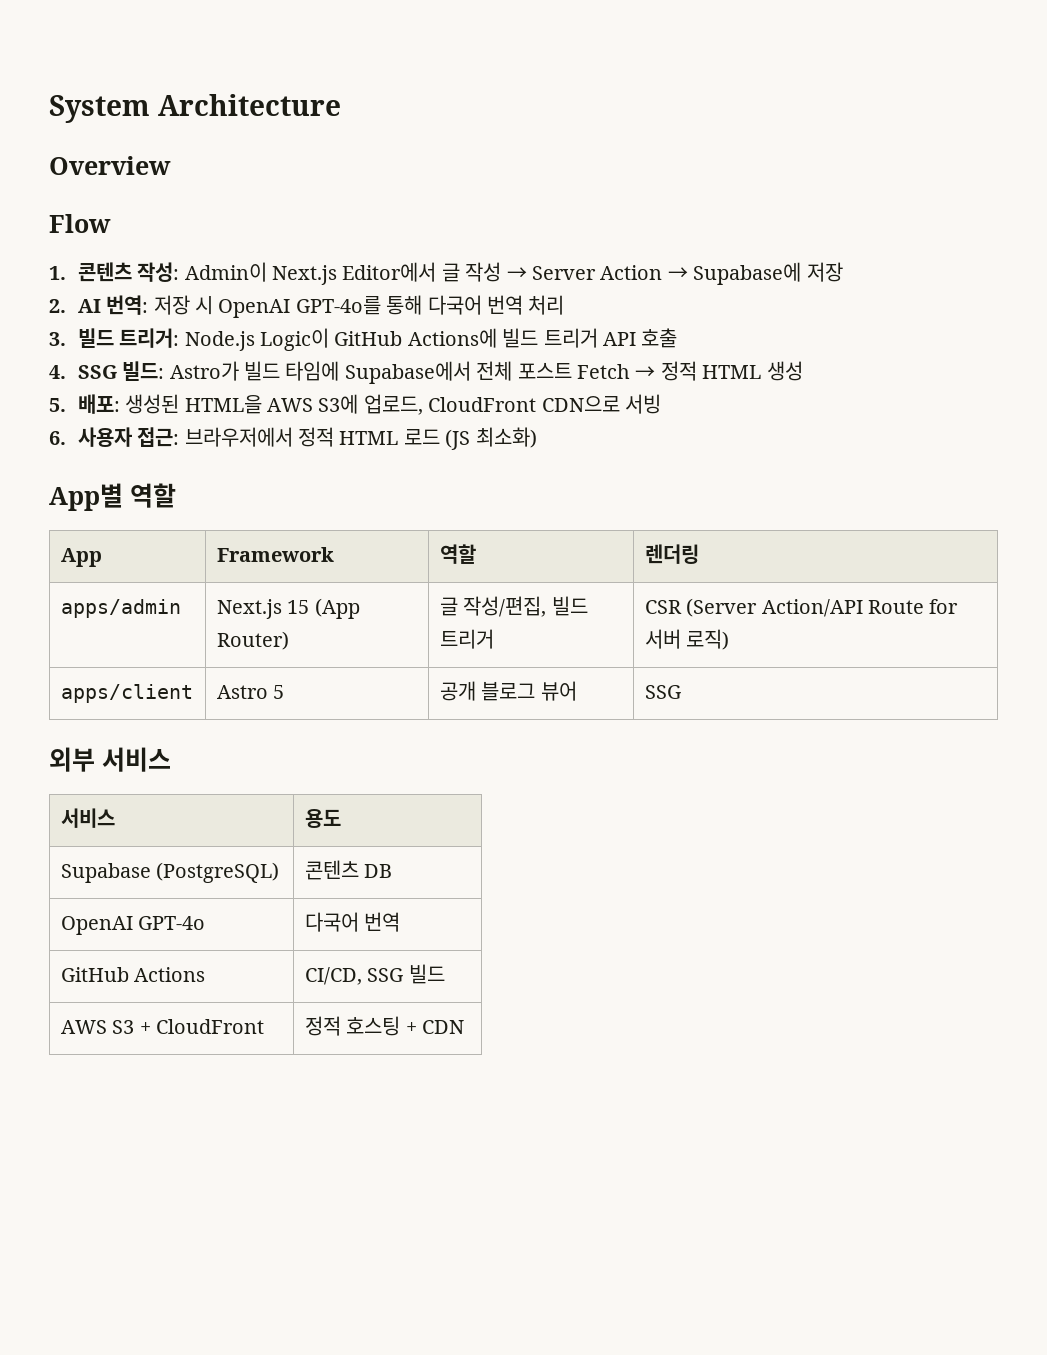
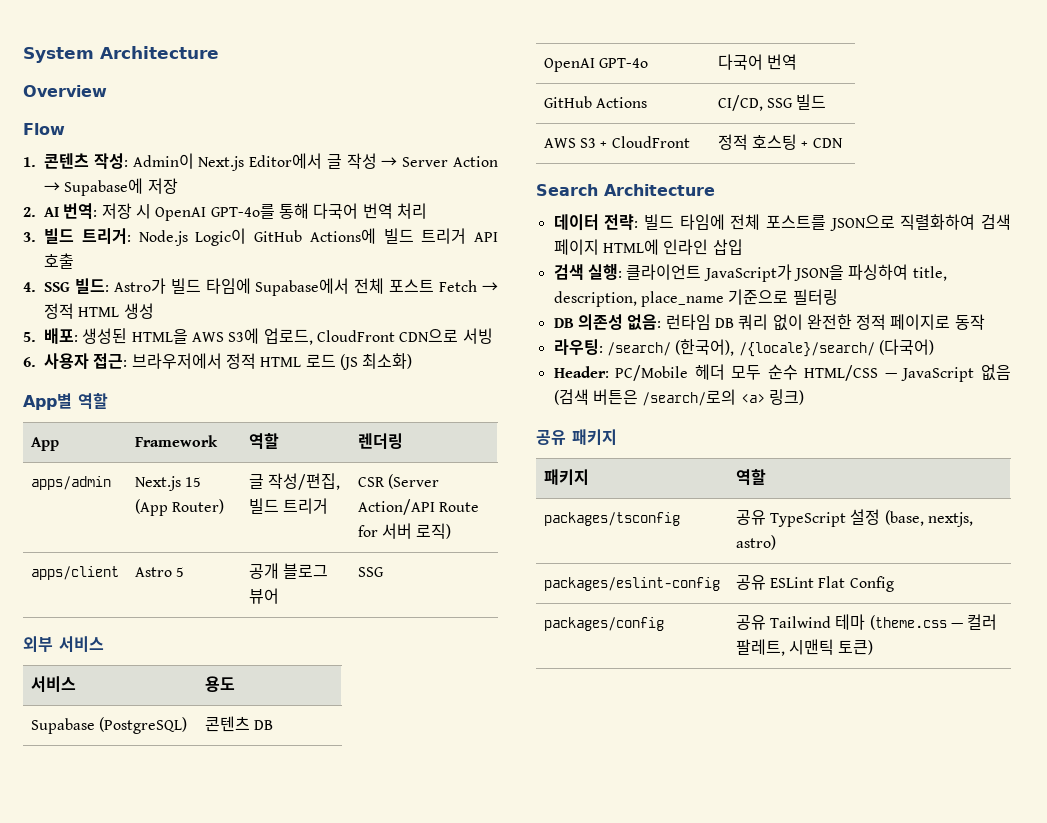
+ Search Architecture
+ 데이터 전략: 빌드 타임에 전체 포스트를 JSON으로 직렬화하여 검색 페이지 HTML에 인라인 삽입
+ 검색 실행: 클라이언트 JavaScript가 JSON을 파싱하여 title, description, place_name 기준으로 필터링
+ DB 의존성 없음: 런타임 DB 쿼리 없이 완전한 정적 페이지로 동작
+ 라우팅: /search/ (한국어), /{locale}/search/ (다국어)
+ Header: PC/Mobile 헤더 모두 순수 HTML/CSS — JavaScript 없음 (검색 버튼은 /search/로의 <a> 링크)
+ 공유 패키지
+ 패키지 | 역할
+ packages/tsconfig | 공유 TypeScript 설정 (base, nextjs, astro)
+ packages/eslint-config | 공유 ESLint Flat Config
+ packages/config | 공유 Tailwind 테마 (theme.css — 컬러 팔레트, 시맨틱 토큰)

